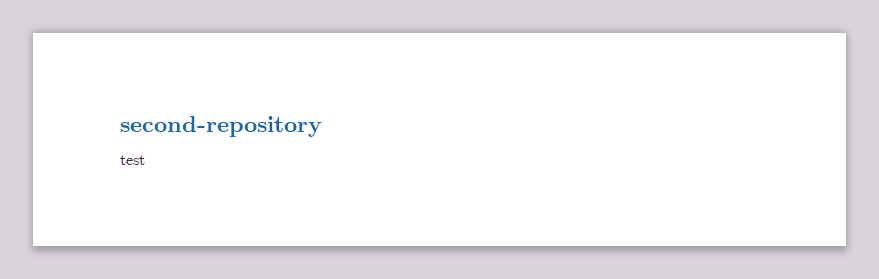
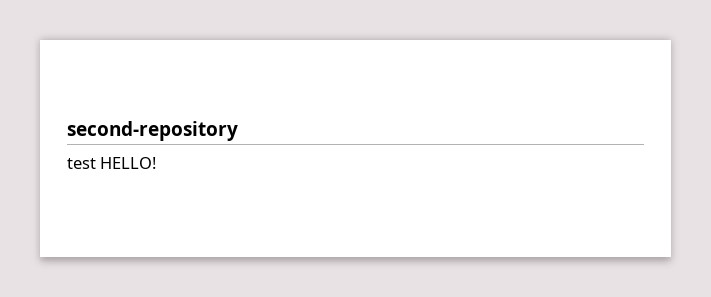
- test
+ test HELLO!

